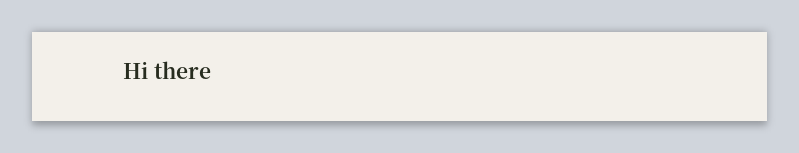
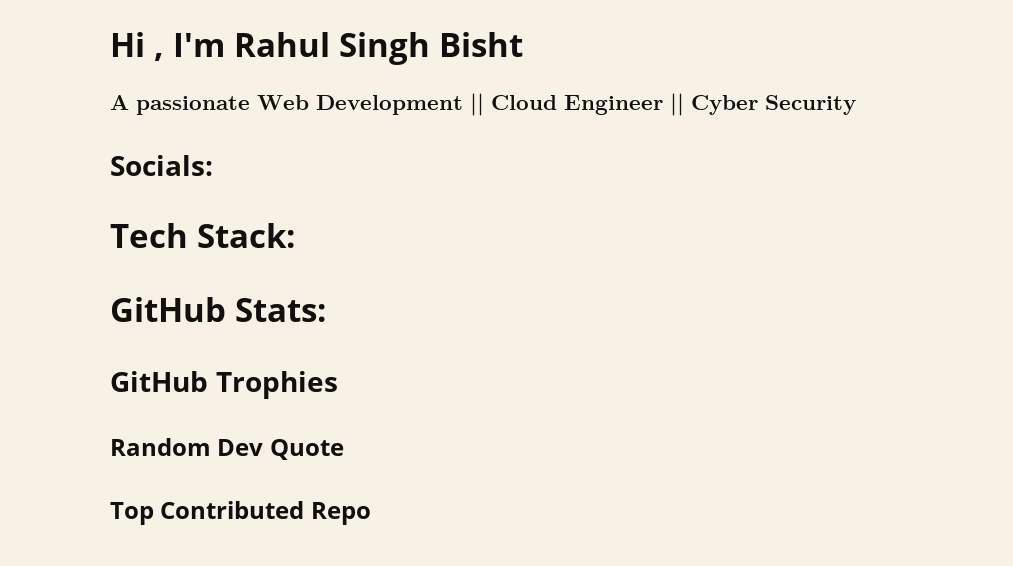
- Hi there
+ Hi , I'm Rahul Singh Bisht
+ A passionate Web Development || Cloud Engineer || Cyber Security
+ Socials:
+ Tech Stack:
+ GitHub Stats:
+ GitHub Trophies
+ Random Dev Quote
+ Top Contributed Repo

